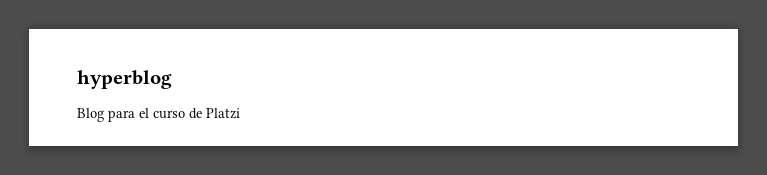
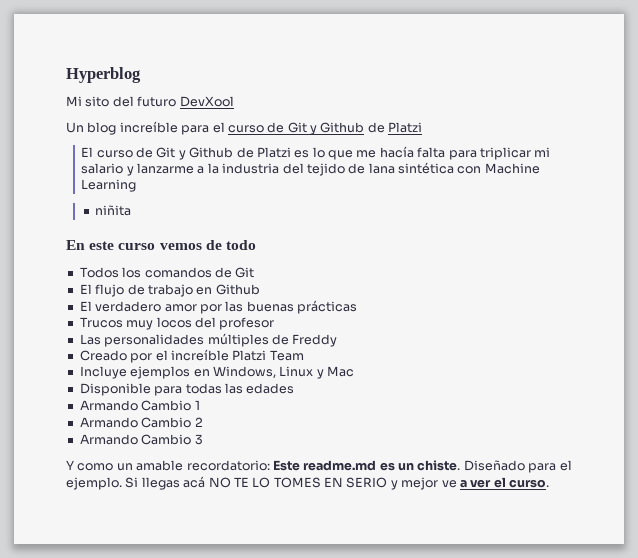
- hyperblog
- Blog para el curso de Platzi
+ Hyperblog
+ Mi sito del futuro DevXool
+ Un blog increíble para el curso de Git y Github de Platzi
+ El curso de Git y Github de Platzi es lo que me hacía falta para triplicar mi salario y lanzarme a la industria del tejido de lana sintética con Machine Learning
+ niñita
+ En este curso vemos de todo
+ Todos los comandos de Git
+ El flujo de trabajo en Github
+ El verdadero amor por las buenas prácticas
+ Trucos muy locos del profesor
+ Las personalidades múltiples de Freddy
+ Creado por el increíble Platzi Team
+ Incluye ejemplos en Windows, Linux y Mac
+ Disponible para todas las edades
+ Armando Cambio 1
+ Armando Cambio 2
+ Armando Cambio 3
+ Y como un amable recordatorio: Este readme.md es un chiste. Diseñado para el ejemplo. Si llegas acá NO TE LO TOMES EN SERIO y mejor ve a ver el curso.

